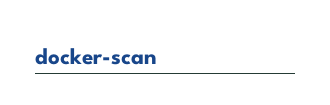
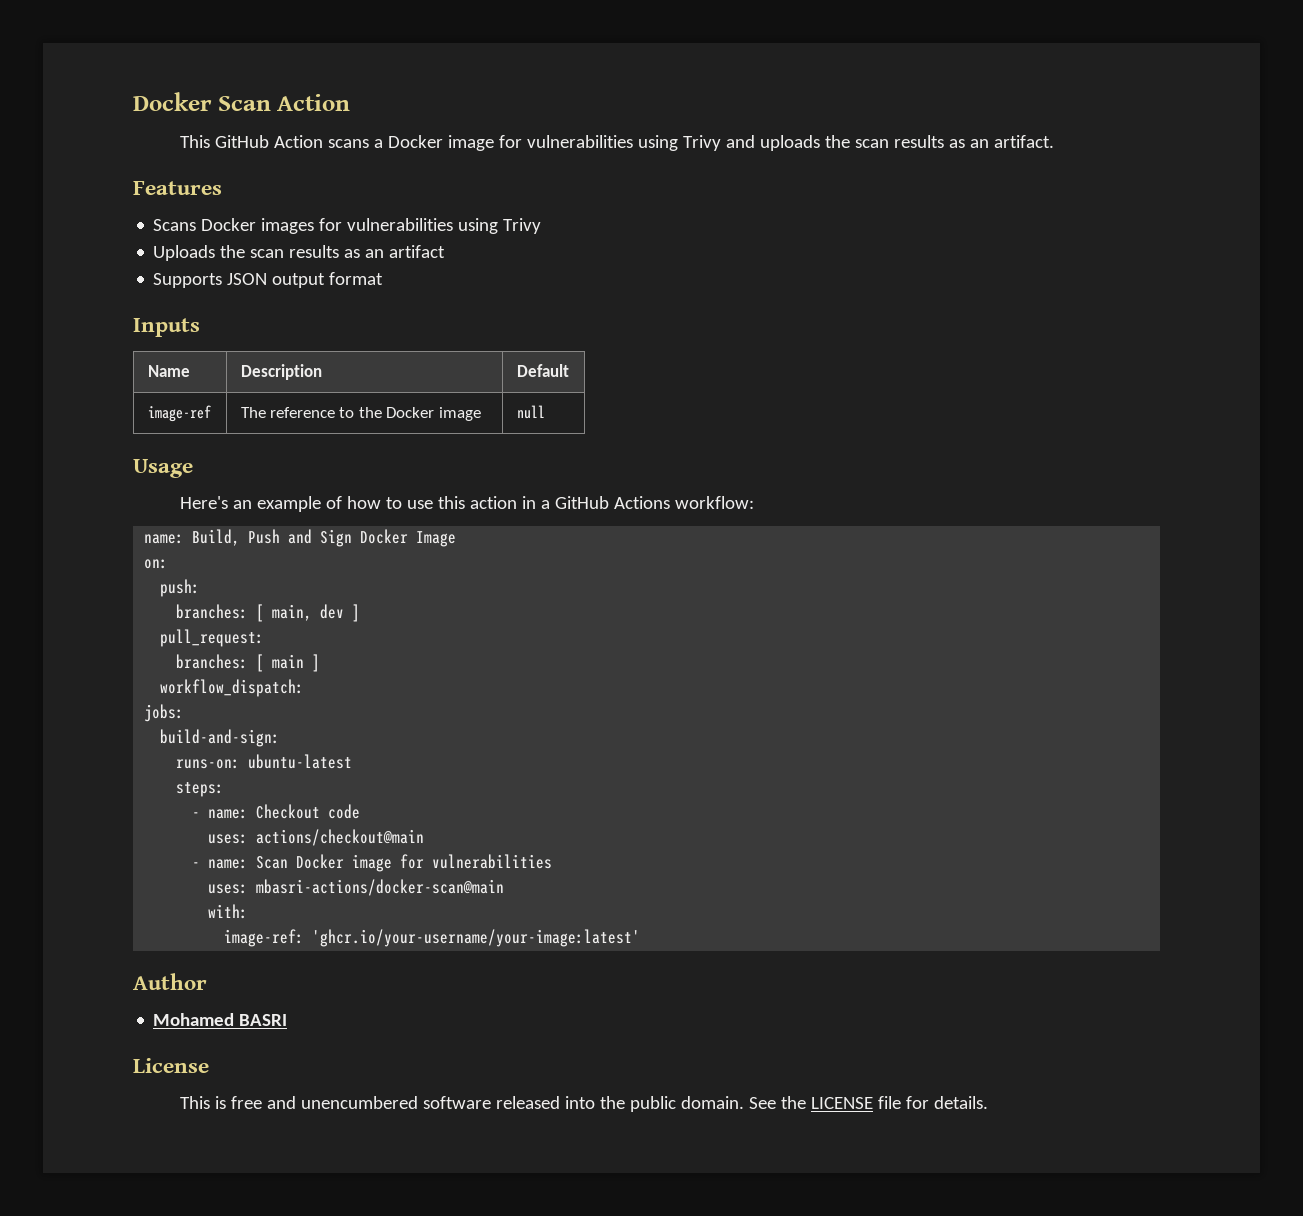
- docker-scan
+ Docker Scan Action
+ This GitHub Action scans a Docker image for vulnerabilities using Trivy and uploads the scan results as an artifact.
+ Features
+ Scans Docker images for vulnerabilities using Trivy
+ Uploads the scan results as an artifact
+ Supports JSON output format
+ Inputs
+ Name | Description | Default
+ image-ref | The reference to the Docker image | null
+ Usage
+ Here's an example of how to use this action in a GitHub Actions workflow:
+ name: Build, Push and Sign Docker Image
+ on:
+ push:
+ branches: [ main, dev ]
+ pull_request:
+ branches: [ main ]
+ workflow_dispatch:
+ jobs:
+ build-and-sign:
+ runs-on: ubuntu-latest
+ steps:
+ - name: Checkout code
+ uses: actions/checkout@main
+ - name: Scan Docker image for vulnerabilities
+ uses: mbasri-actions/docker-scan@main
+ with:
+ image-ref: 'ghcr.io/your-username/your-image:latest'
+ Author
+ Mohamed BASRI
+ License
+ This is free and unencumbered software released into the public domain. See the LICENSE file for details.

